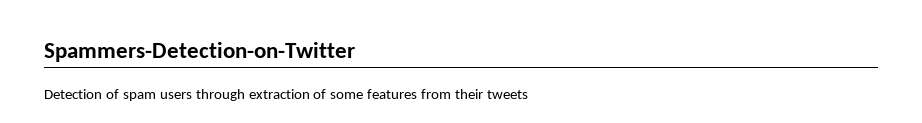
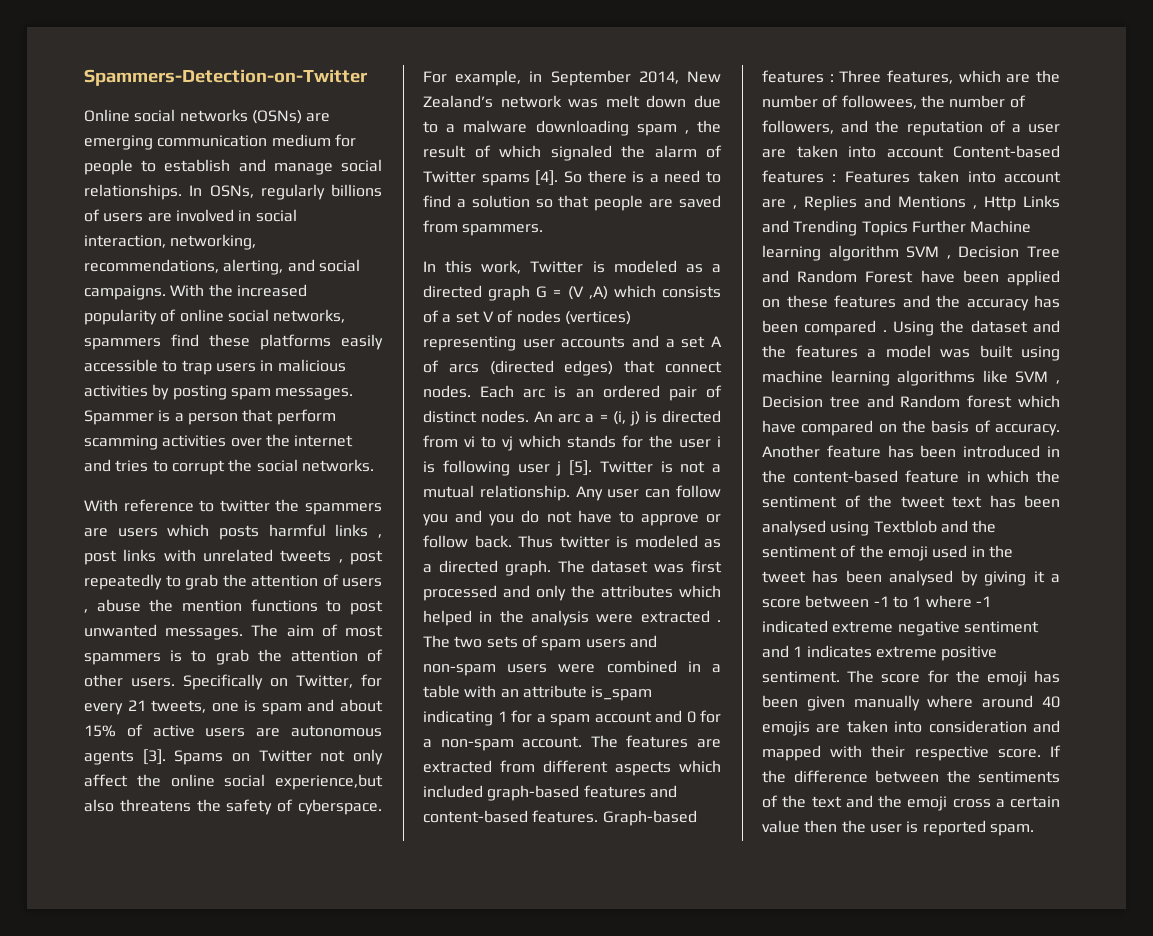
- Detection of spam users through extraction of some features from their tweets
+ Online social networks (OSNs) are emerging communication medium for people to establish and manage social relationships. In OSNs, regularly billions of users are involved in social interaction, networking, recommendations, alerting, and social campaigns. With the increased popularity of online social networks, spammers find these platforms easily accessible to trap users in malicious activities by posting spam messages. Spammer is a person that perform scamming activities over the internet and tries to corrupt the social networks.
+ With reference to twitter the spammers are users which posts harmful links , post links with unrelated tweets , post repeatedly to grab the attention of users , abuse the mention functions to post unwanted messages. The aim of most spammers is to grab the attention of other users. Specifically on Twitter, for every 21 tweets, one is spam and about 15% of active users are autonomous agents [3]. Spams on Twitter not only affect the online social experience,but also threatens the safety of cyberspace. For example, in September 2014, New Zealand’s network was melt down due to a malware downloading spam , the result of which signaled the alarm of Twitter spams [4]. So there is a need to find a solution so that people are saved from spammers.
+ In this work, Twitter is modeled as a directed graph G = (V ,A) which consists of a set V of nodes (vertices) representing user accounts and a set A of arcs (directed edges) that connect nodes. Each arc is an ordered pair of distinct nodes. An arc a = (i, j) is directed from vi to vj which stands for the user i is following user j [5]. Twitter is not a mutual relationship. Any user can follow you and you do not have to approve or follow back. Thus twitter is modeled as a directed graph. The dataset was first processed and only the attributes which helped in the analysis were extracted . The two sets of spam users and non-spam users were combined in a table with an attribute is_spam indicating 1 for a spam account and 0 for a non-spam account. The features are extracted from different aspects which included graph-based features and content-based features. Graph-based features : Three features, which are the number of followees, the number of followers, and the reputation of a user are taken into account Content-based features : Features taken into account are , Replies and Mentions , Http Links and Trending Topics Further Machine learning algorithm SVM , Decision Tree and Random Forest have been applied on these features and the accuracy has been compared . Using the dataset and the features a model was built using machine learning algorithms like SVM , Decision tree and Random forest which have compared on the basis of accuracy. Another feature has been introduced in the content-based feature in which the sentiment of the tweet text has been analysed using Textblob and the sentiment of the emoji used in the tweet has been analysed by giving it a score between -1 to 1 where -1 indicated extreme negative sentiment and 1 indicates extreme positive sentiment. The score for the emoji has been given manually where around 40 emojis are taken into consideration and mapped with their respective score. If the difference between the sentiments of the text and the emoji cross a certain value then the user is reported spam.

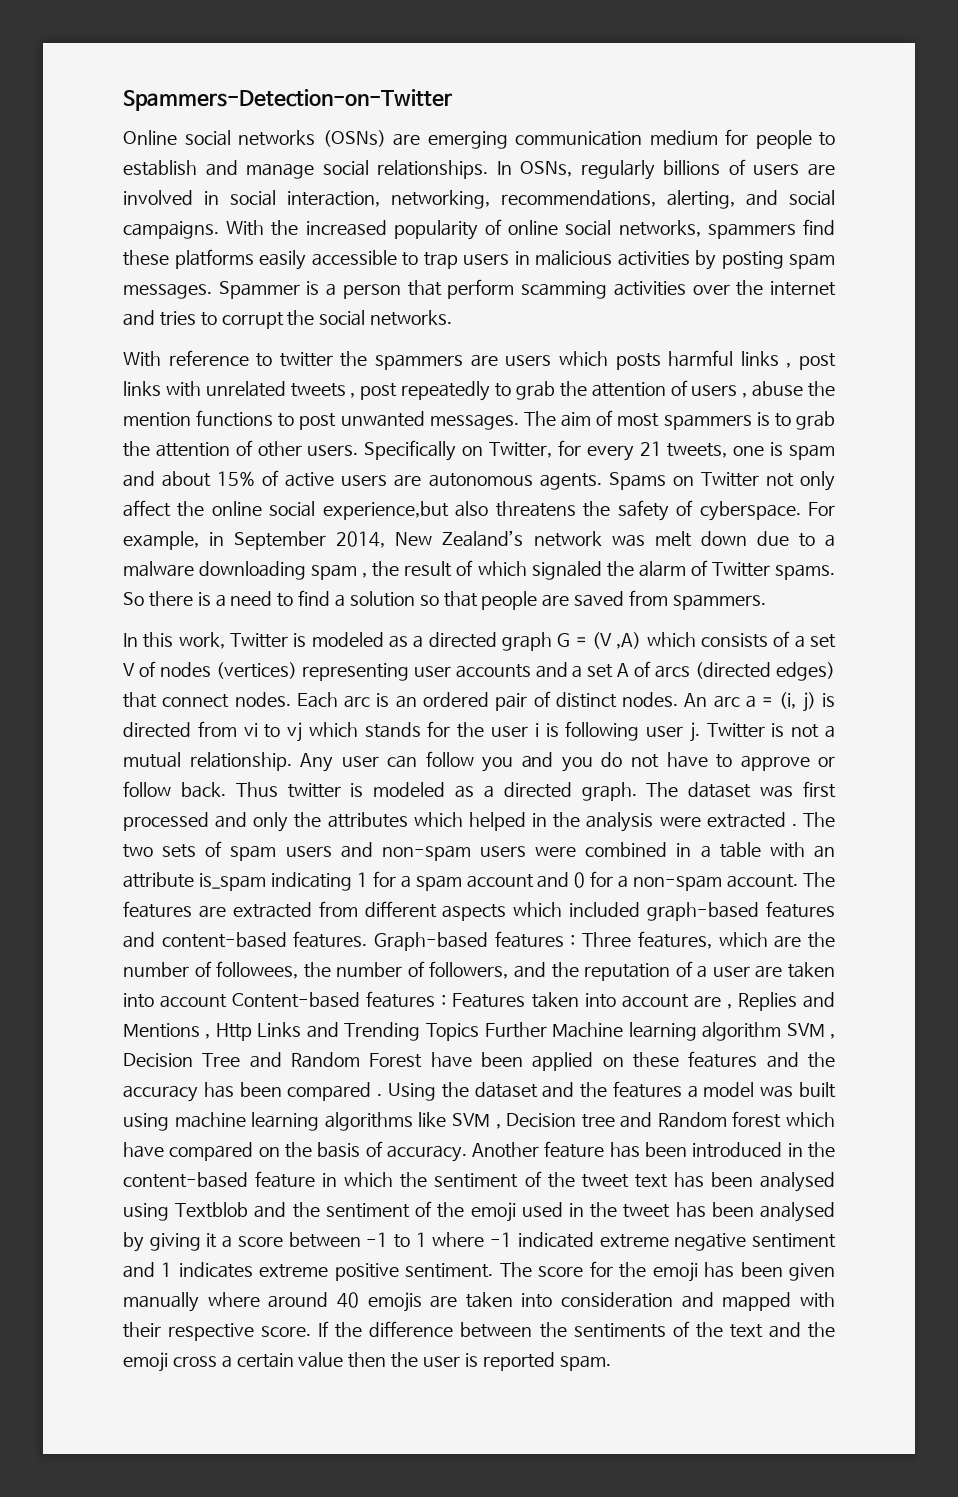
- Specifically on Twitter, for every 21 tweets, one is spam and about 15% of active users are autonomous agents [3].
+ Specifically on Twitter, for every 21 tweets, one is spam and about 15% of active users are autonomous agents.
- For example, in September 2014, New Zealand’s network was melt down due to a malware downloading spam , the result of which signaled the alarm of Twitter spams [4].
+ For example, in September 2014, New Zealand’s network was melt down due to a malware downloading spam , the result of which signaled the alarm of Twitter spams.
- An arc a = (i, j) is directed from vi to vj which stands for the user i is following user j [5].
+ An arc a = (i, j) is directed from vi to vj which stands for the user i is following user j.

